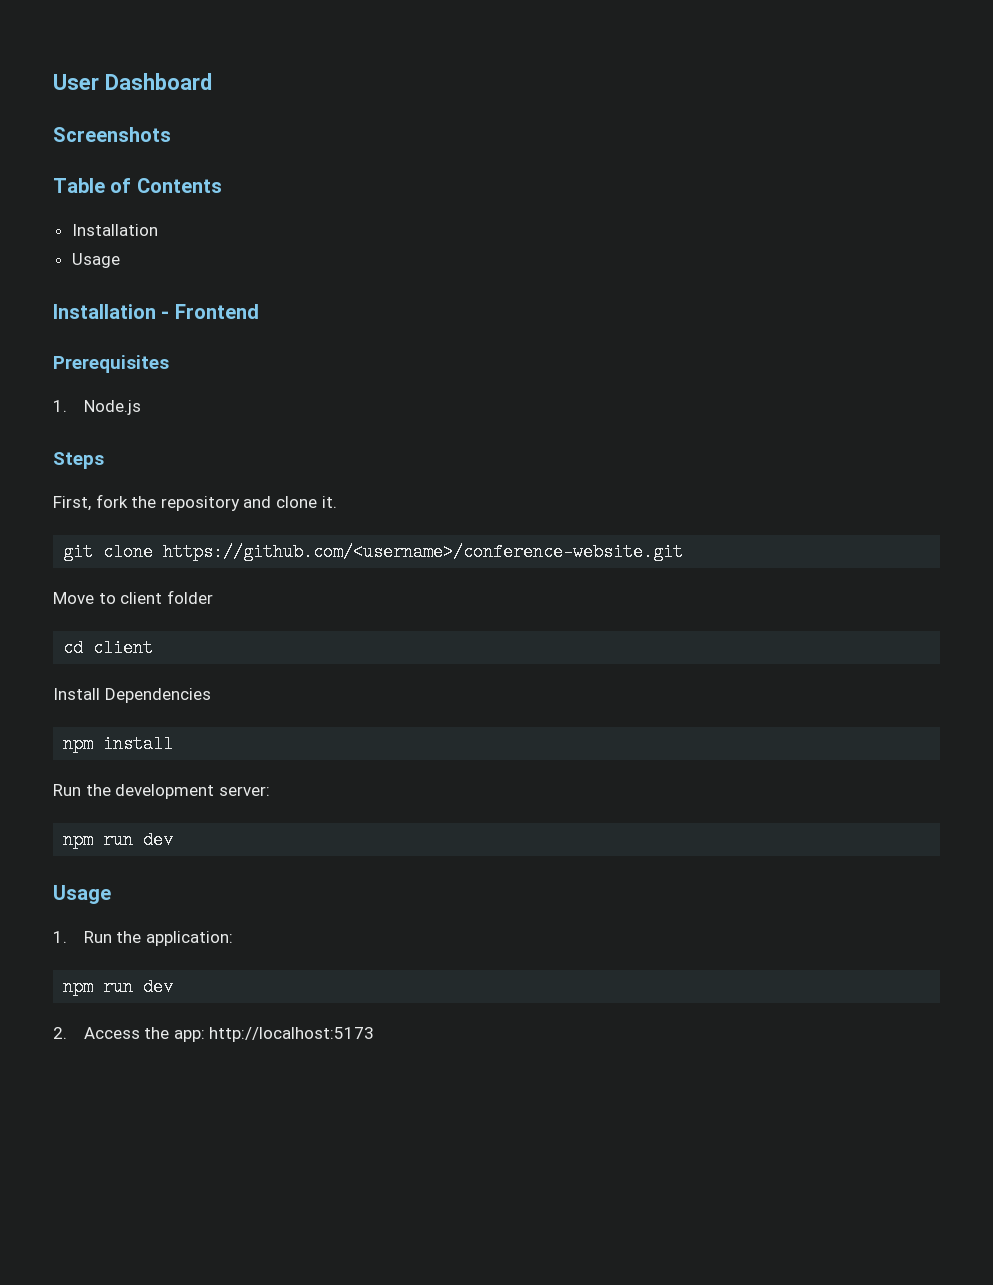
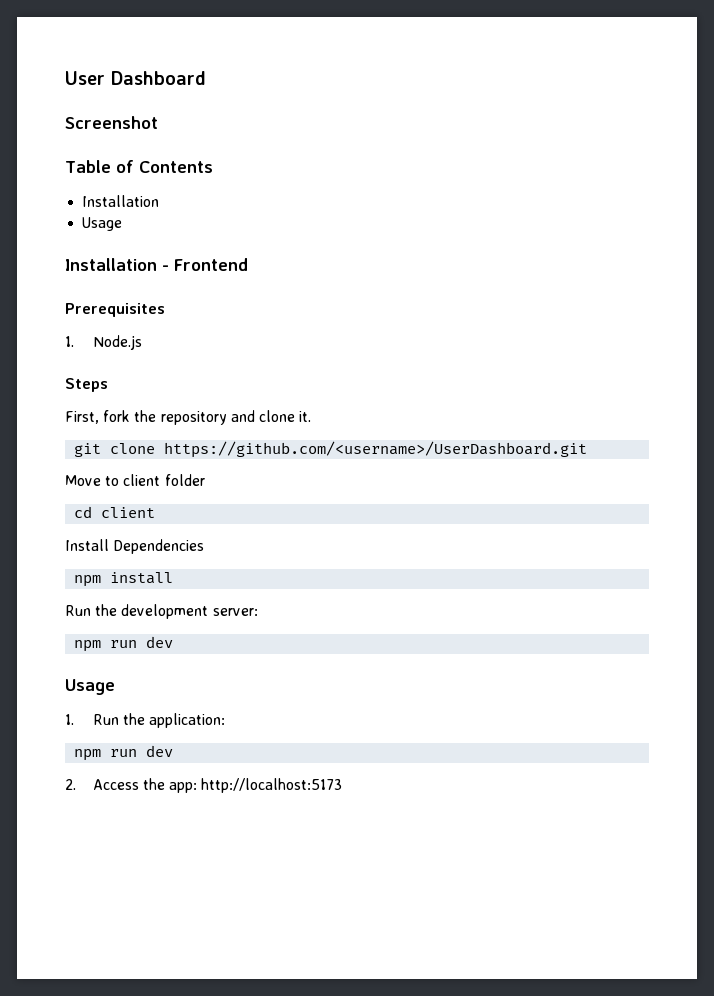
- Screenshots
+ Screenshot
- git clone https://github.com/<username>/conference-website.git
+ git clone https://github.com/<username>/UserDashboard.git

